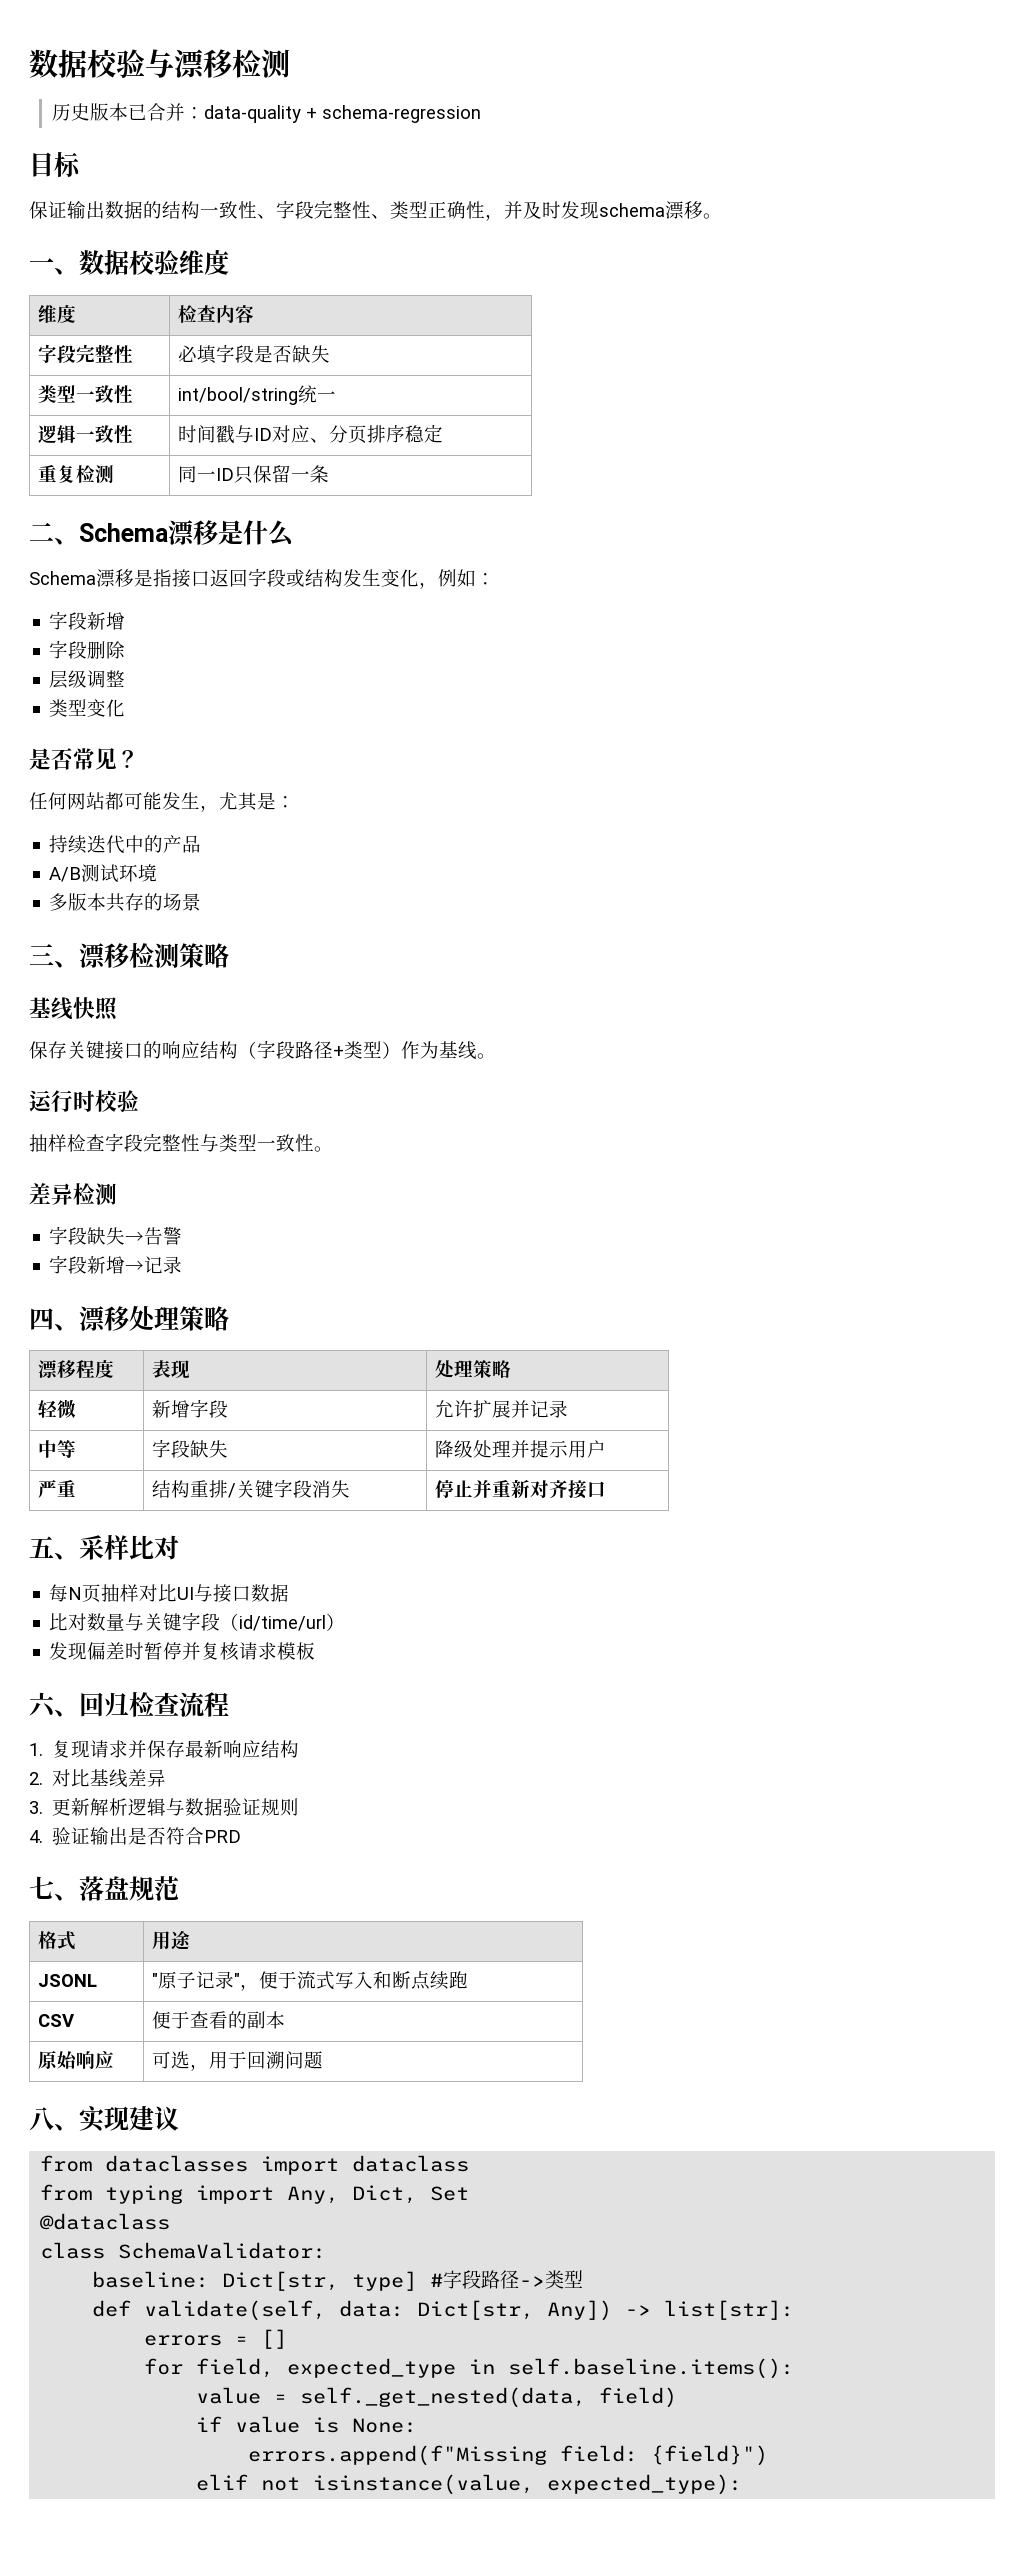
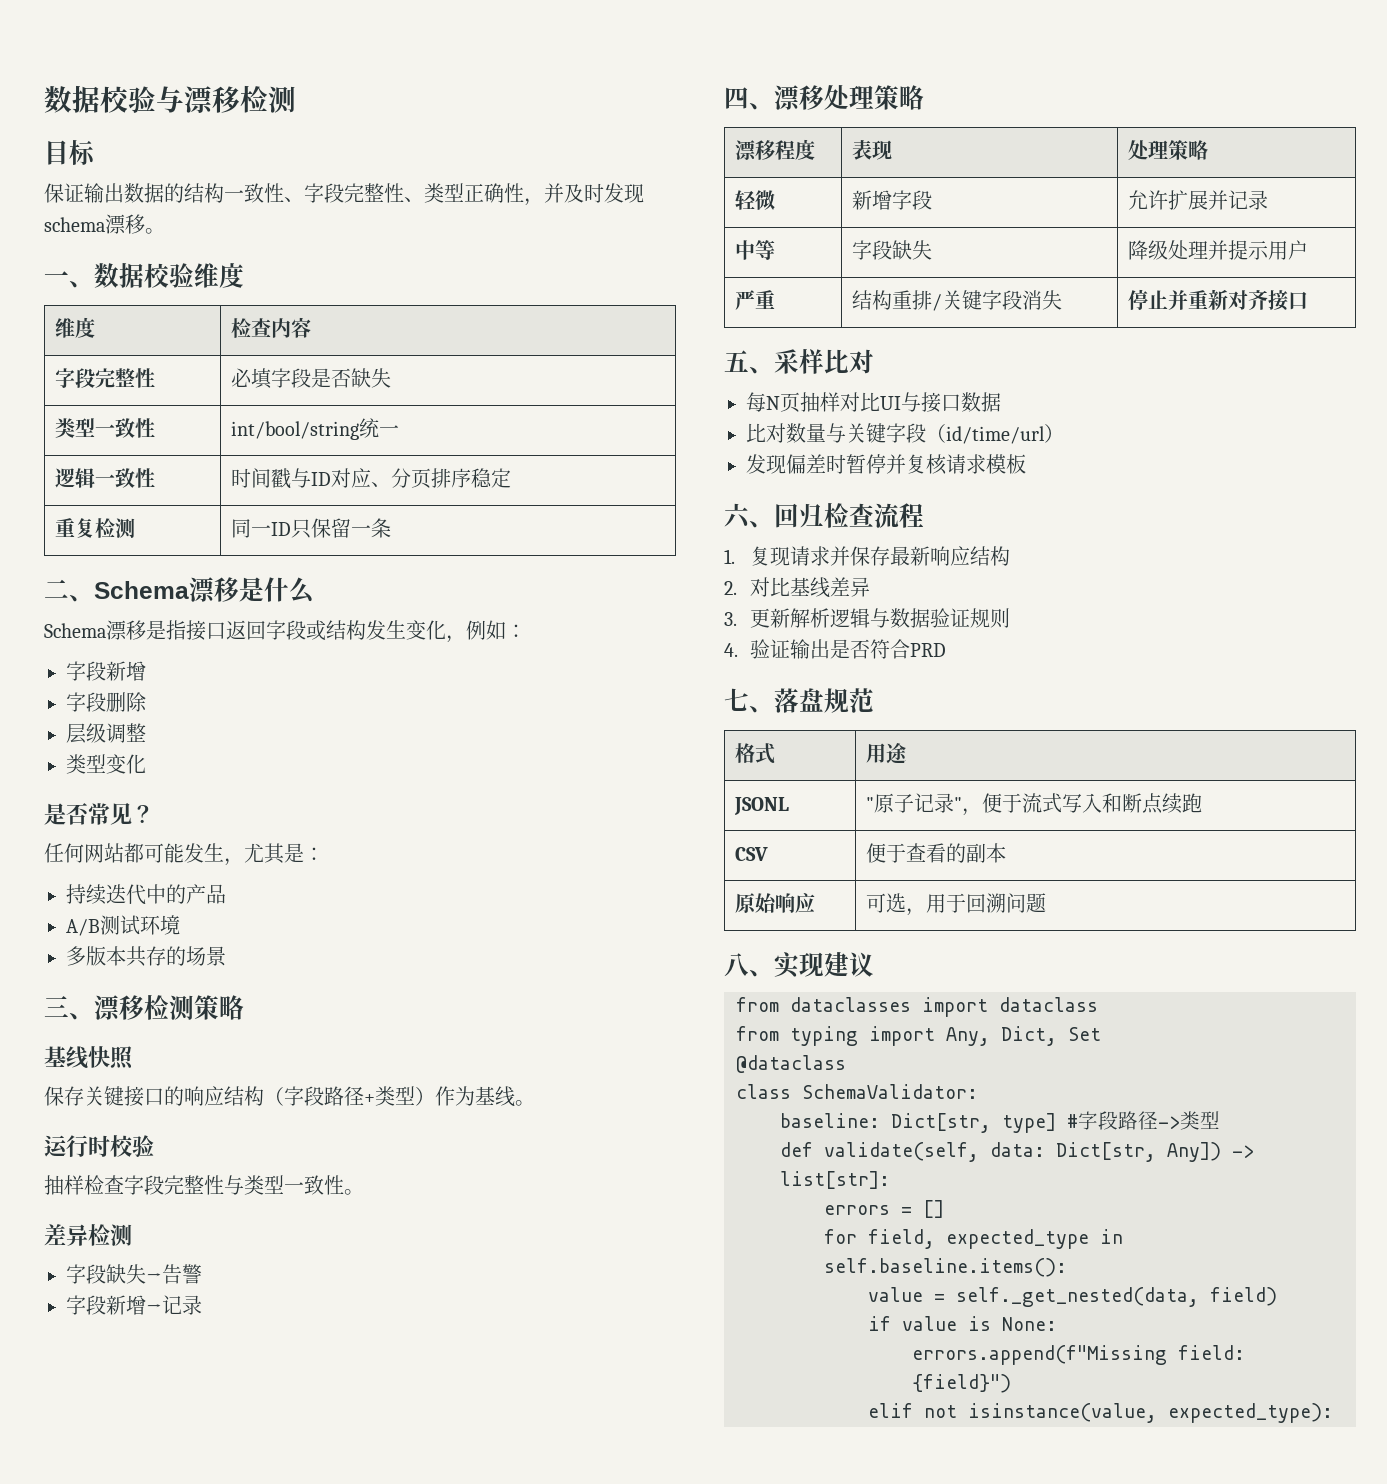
- 历史版本已合并：data-quality + schema-regression

